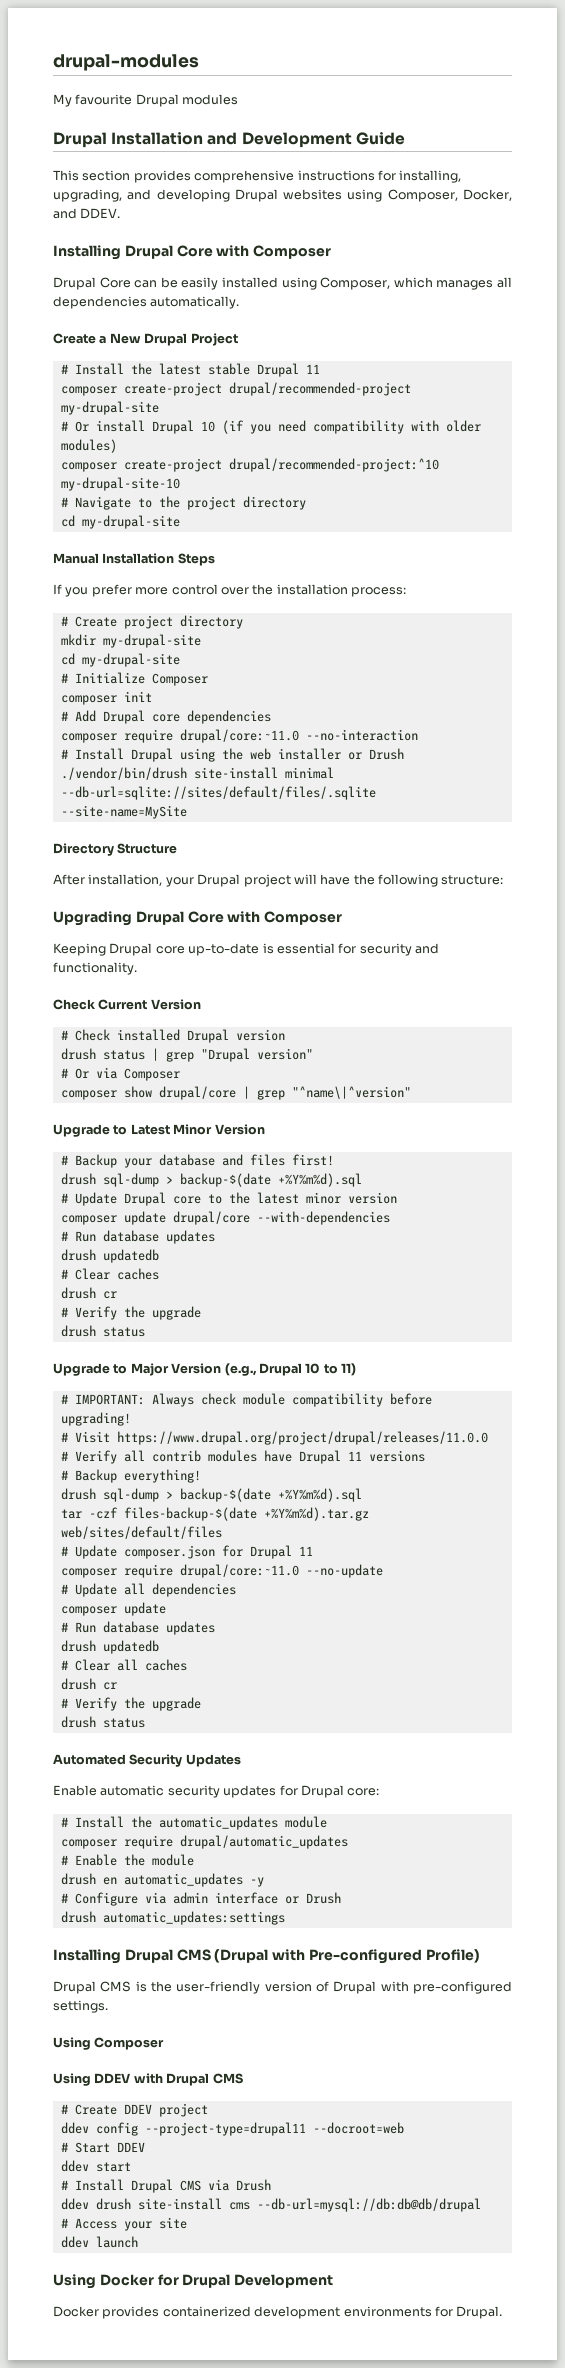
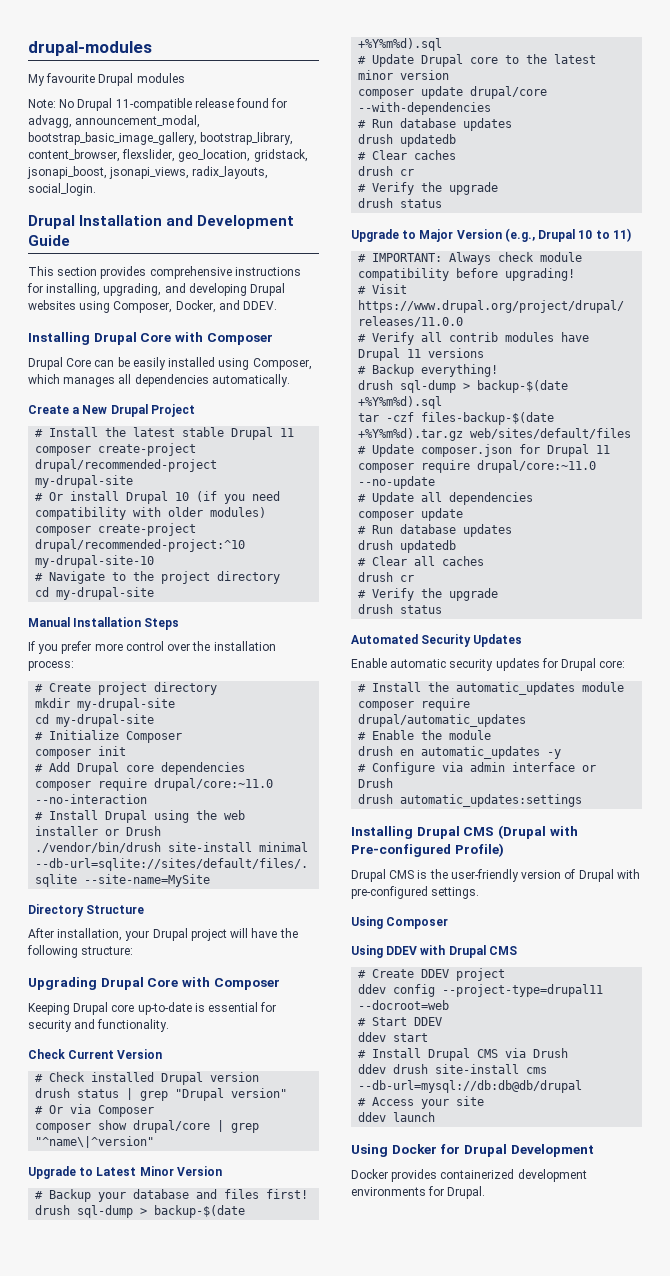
+ Note: No Drupal 11-compatible release found for advagg, announcement_modal, bootstrap_basic_image_gallery, bootstrap_library, content_browser, flexslider, geo_location, gridstack, jsonapi_boost, jsonapi_views, radix_layouts, social_login.

